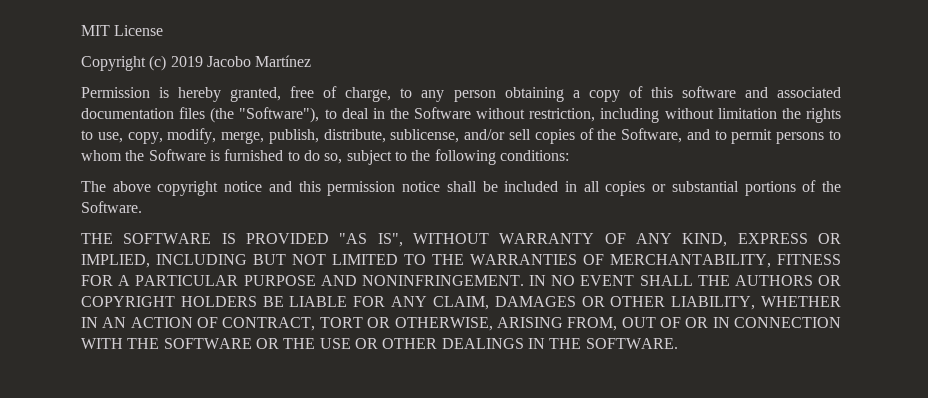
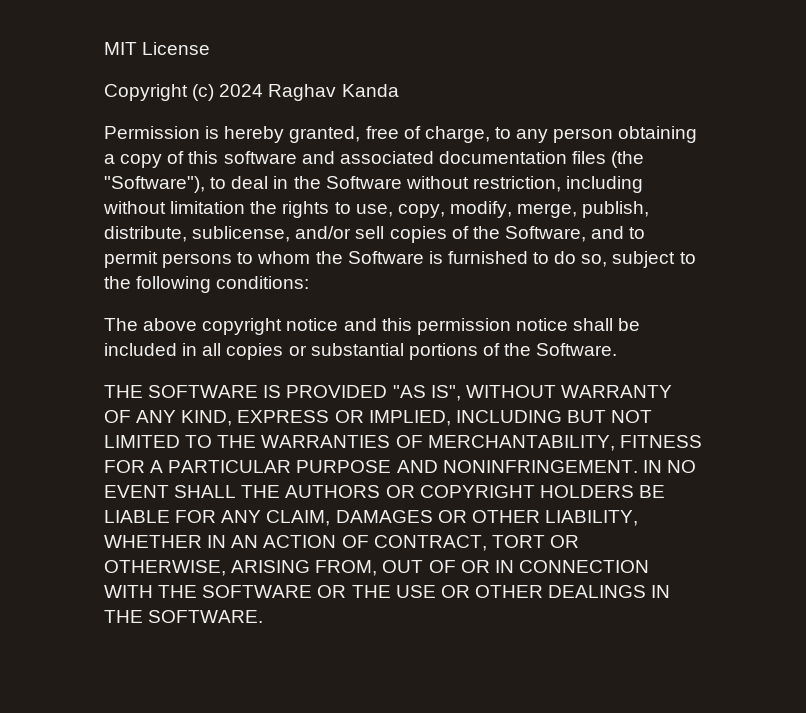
- Copyright (c) 2019 Jacobo Martínez
+ Copyright (c) 2024 Raghav Kanda

